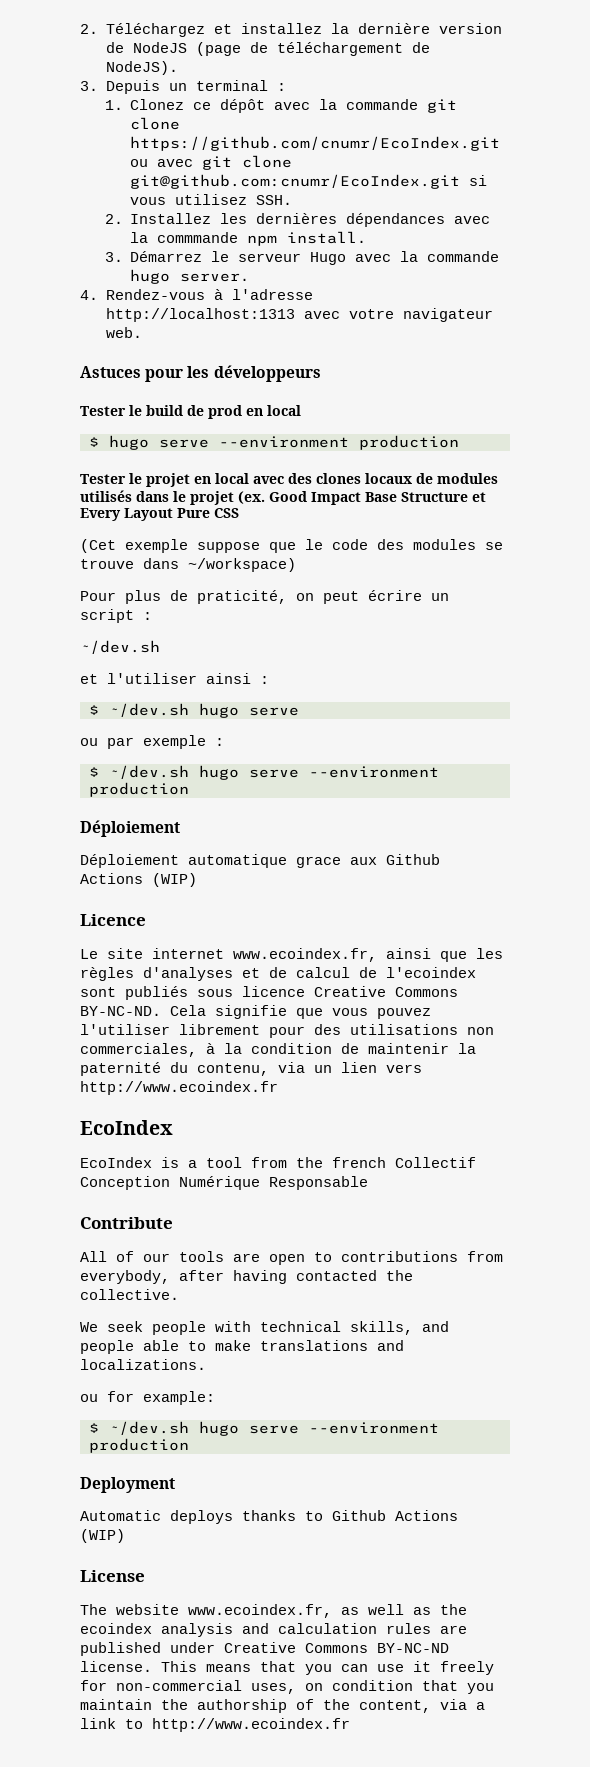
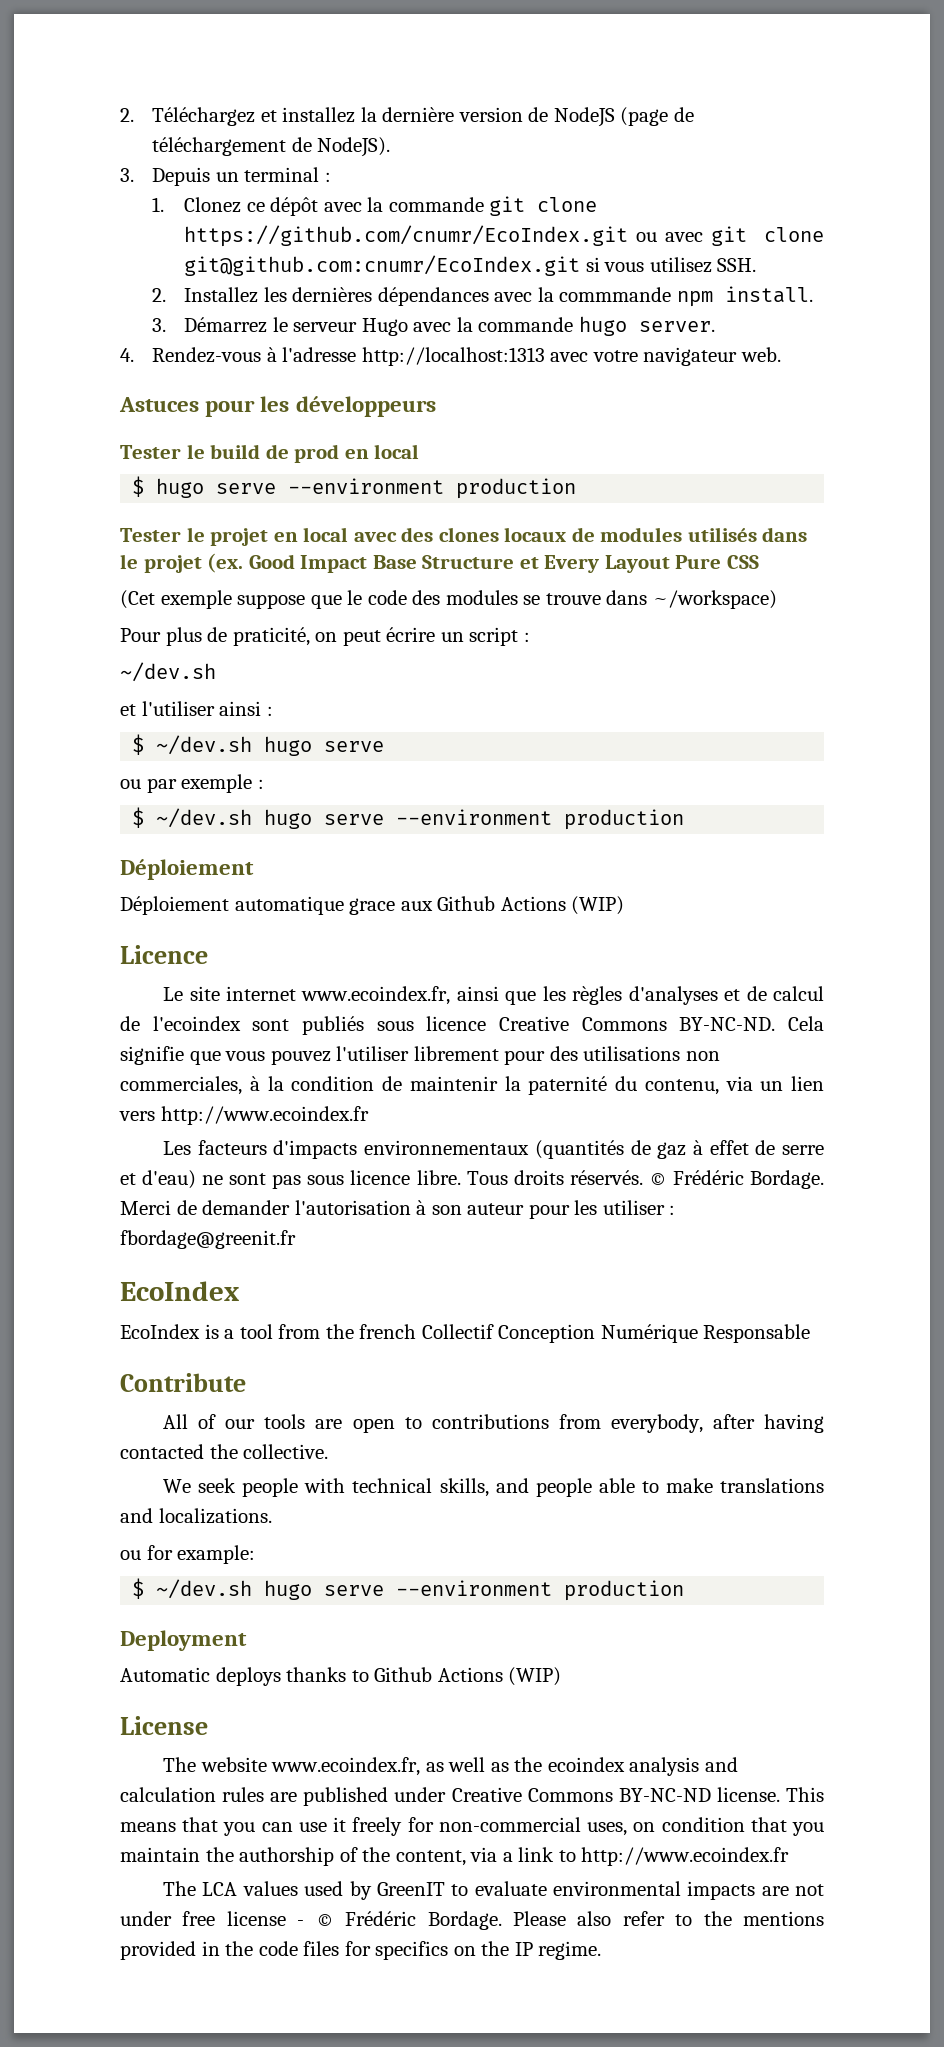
+ Les facteurs d'impacts environnementaux (quantités de gaz à effet de serre et d'eau) ne sont pas sous licence libre. Tous droits réservés. © Frédéric Bordage. Merci de demander l'autorisation à son auteur pour les utiliser : fbordage@greenit.fr
+ The LCA values used by GreenIT to evaluate environmental impacts are not under free license - © Frédéric Bordage. Please also refer to the mentions provided in the code files for specifics on the IP regime.

